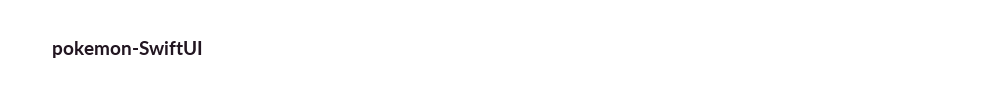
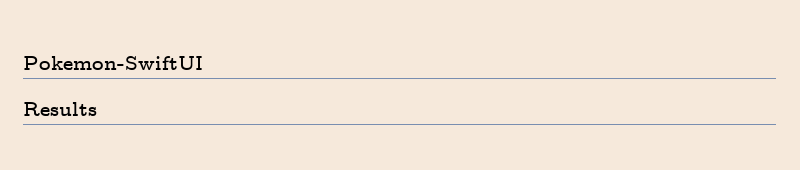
- pokemon-SwiftUI
+ Pokemon-SwiftUI
+ Results

